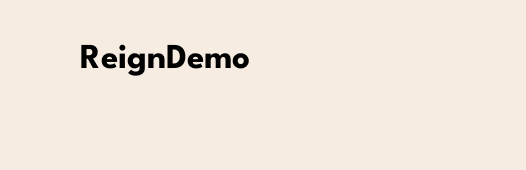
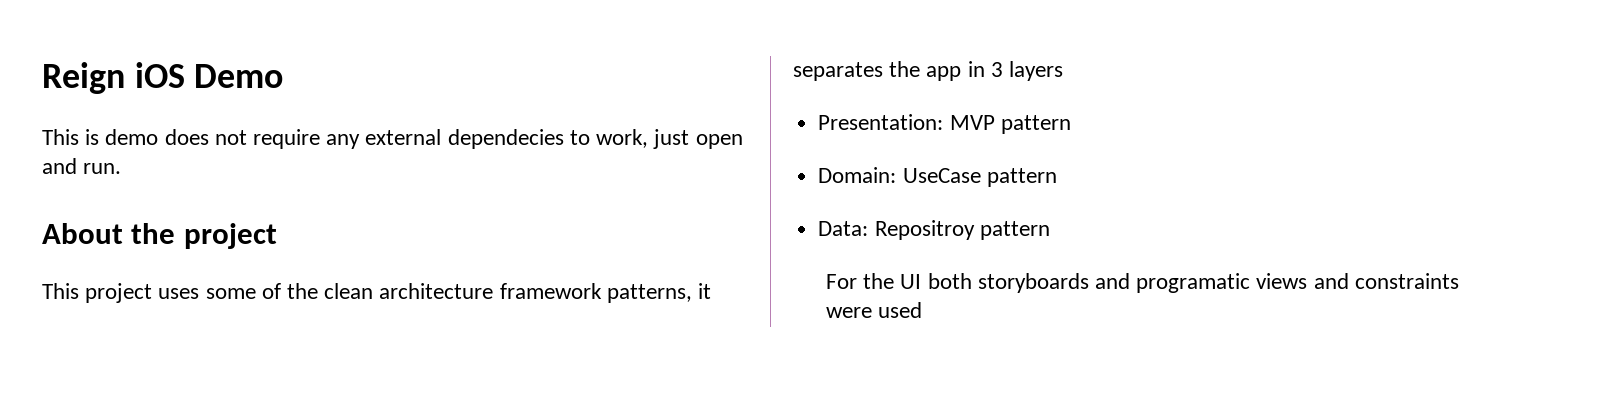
- ReignDemo
+ Reign iOS Demo
+ This is demo does not require any external dependecies to work, just open and run.
+ About the project
+ This project uses some of the clean architecture framework patterns, it separates the app in 3 layers
+ Presentation: MVP pattern
+ Domain: UseCase pattern
+ Data: Repositroy pattern
+ For the UI both storyboards and programatic views and constraints were used

